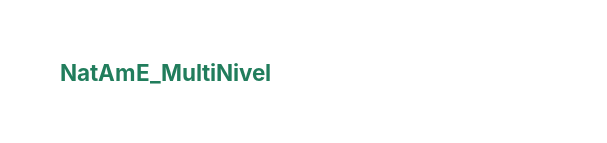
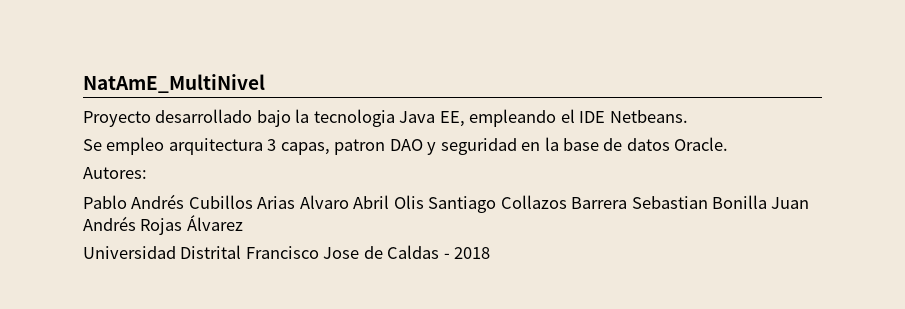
+ Proyecto desarrollado bajo la tecnologia Java EE, empleando el IDE Netbeans.
+ Se empleo arquitectura 3 capas, patron DAO y seguridad en la base de datos Oracle.
+ Autores:
+ Pablo Andrés Cubillos Arias Alvaro Abril Olis Santiago Collazos Barrera Sebastian Bonilla Juan Andrés Rojas Álvarez
+ Universidad Distrital Francisco Jose de Caldas - 2018

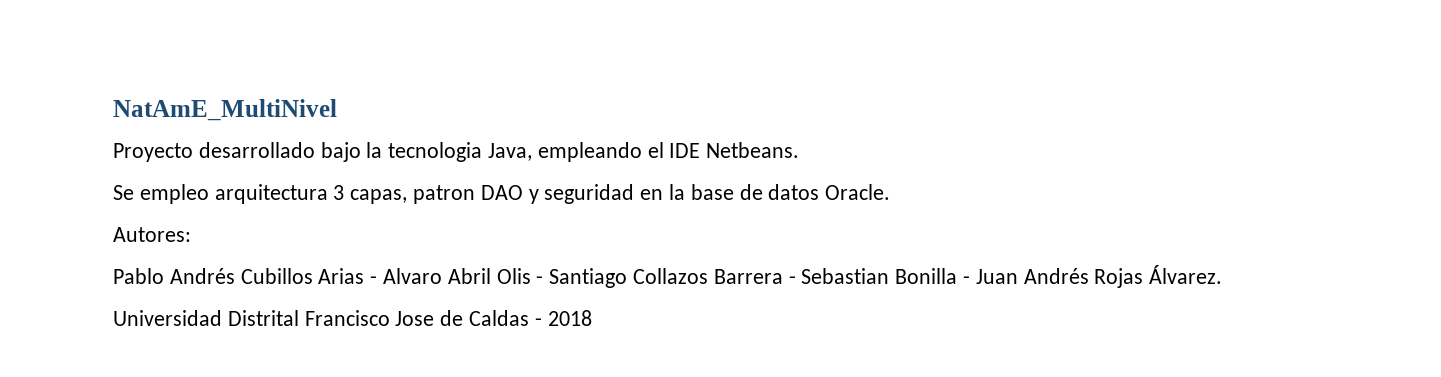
- Proyecto desarrollado bajo la tecnologia Java EE, empleando el IDE Netbeans.
+ Proyecto desarrollado bajo la tecnologia Java, empleando el IDE Netbeans.
- Pablo Andrés Cubillos Arias Alvaro Abril Olis Santiago Collazos Barrera Sebastian Bonilla Juan Andrés Rojas Álvarez
+ Pablo Andrés Cubillos Arias - Alvaro Abril Olis - Santiago Collazos Barrera - Sebastian Bonilla - Juan Andrés Rojas Álvarez.

